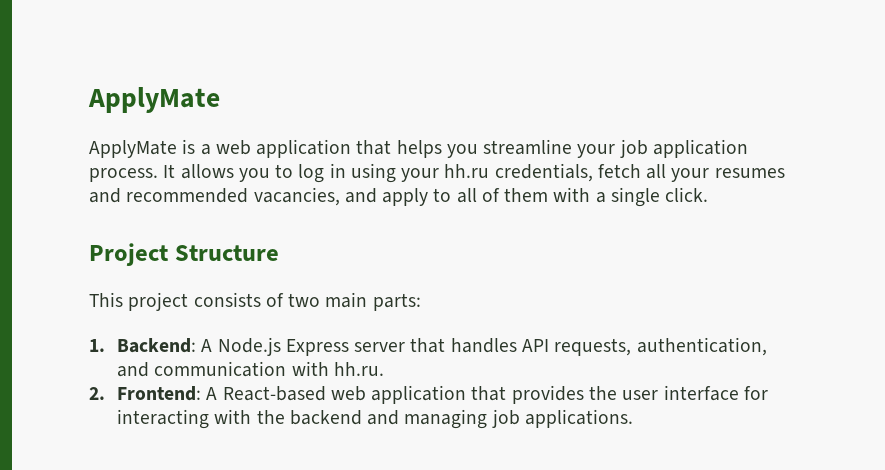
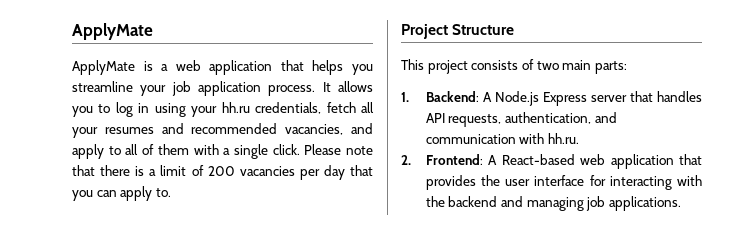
+ Please note that there is a limit of 200 vacancies per day that you can apply to.

